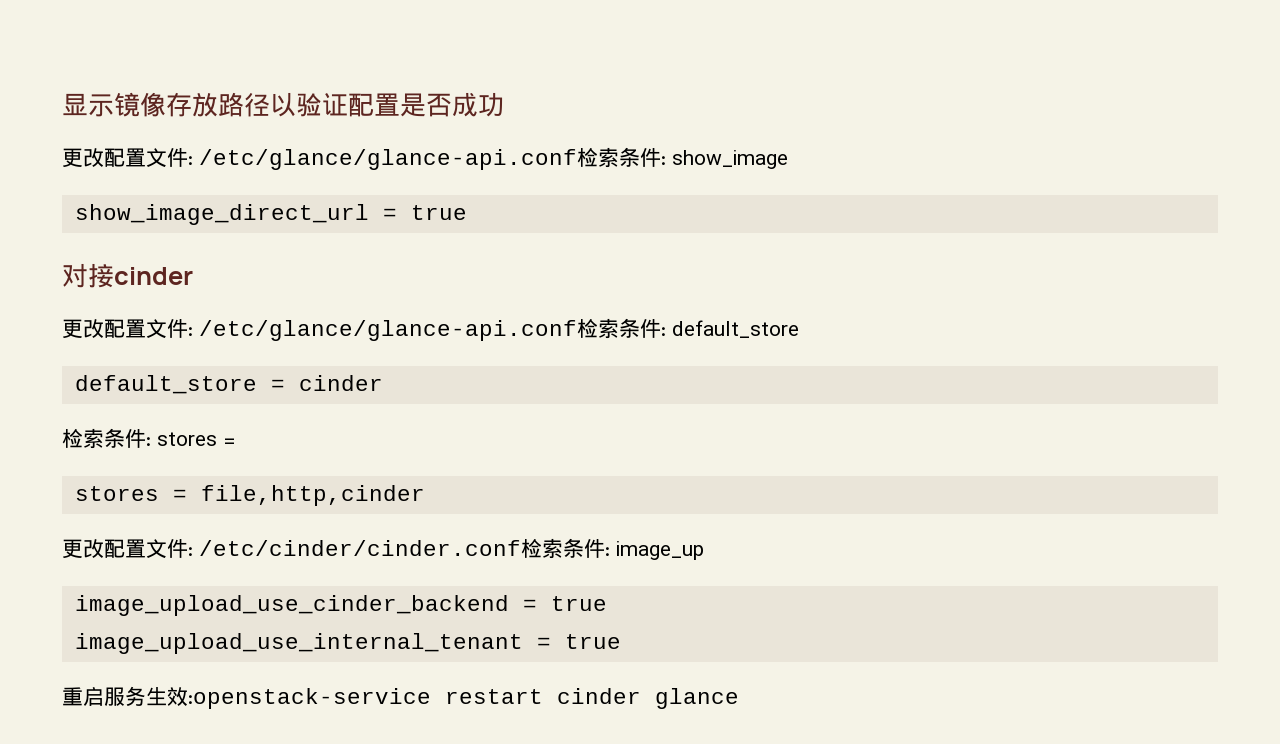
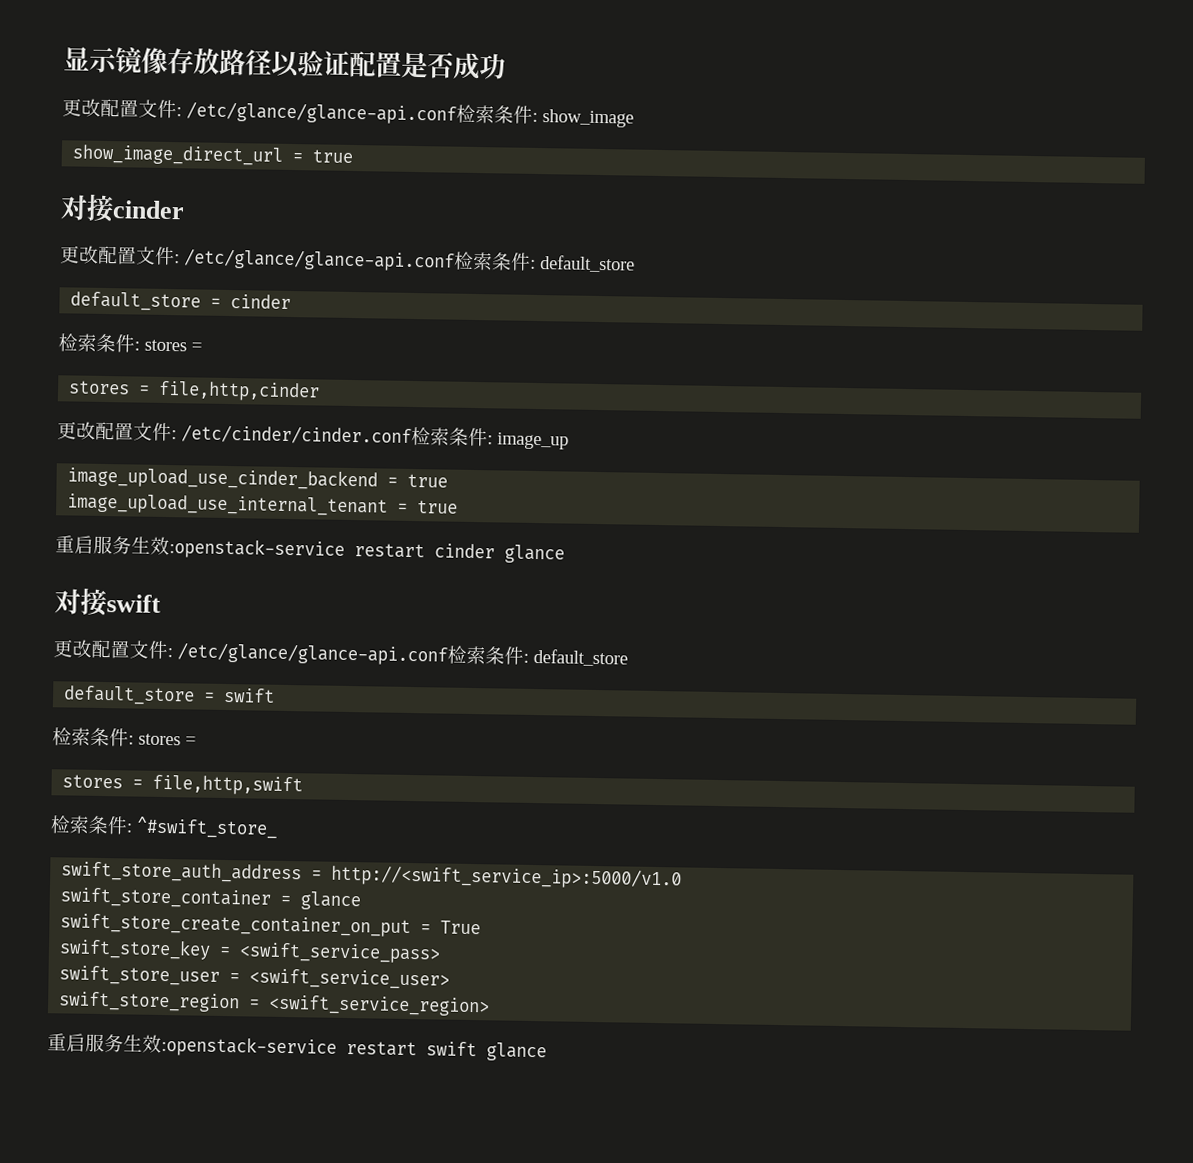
+ 对接swift
+ 更改配置文件: /etc/glance/glance-api.conf检索条件: default_store
+ default_store = swift
+ 检索条件: stores =
+ stores = file,http,swift
+ 检索条件: ^#swift_store_
+ swift_store_auth_address = http://<swift_service_ip>:5000/v1.0
+ swift_store_container = glance
+ swift_store_create_container_on_put = True
+ swift_store_key = <swift_service_pass>
+ swift_store_user = <swift_service_user>
+ swift_store_region = <swift_service_region>
+ 重启服务生效:openstack-service restart swift glance

